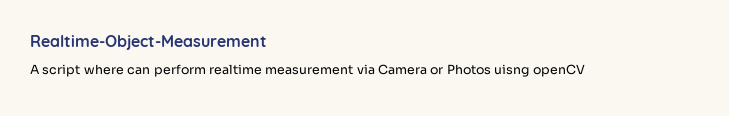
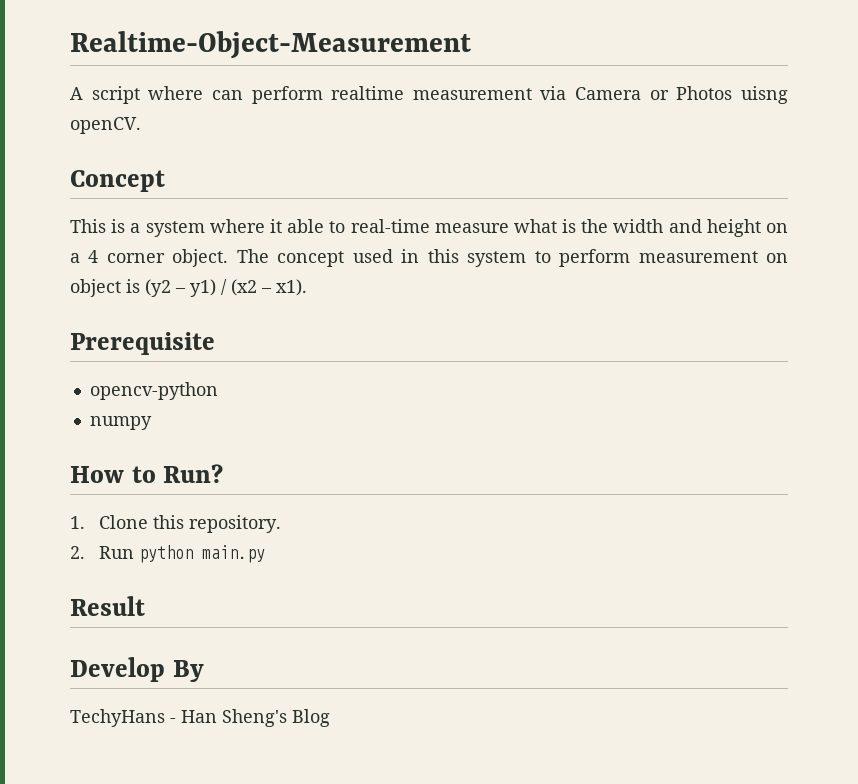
- A script where can perform realtime measurement via Camera or Photos uisng openCV
+ A script where can perform realtime measurement via Camera or Photos uisng openCV.
+ Concept
+ This is a system where it able to real-time measure what is the width and height on a 4 corner object. The concept used in this system to perform measurement on object is (y2 – y1) / (x2 – x1).
+ Prerequisite
+ opencv-python
+ numpy
+ How to Run?
+ 1. Clone this repository.
+ 2. Run python main.py
+ Result
+ Develop By
+ TechyHans - Han Sheng's Blog

